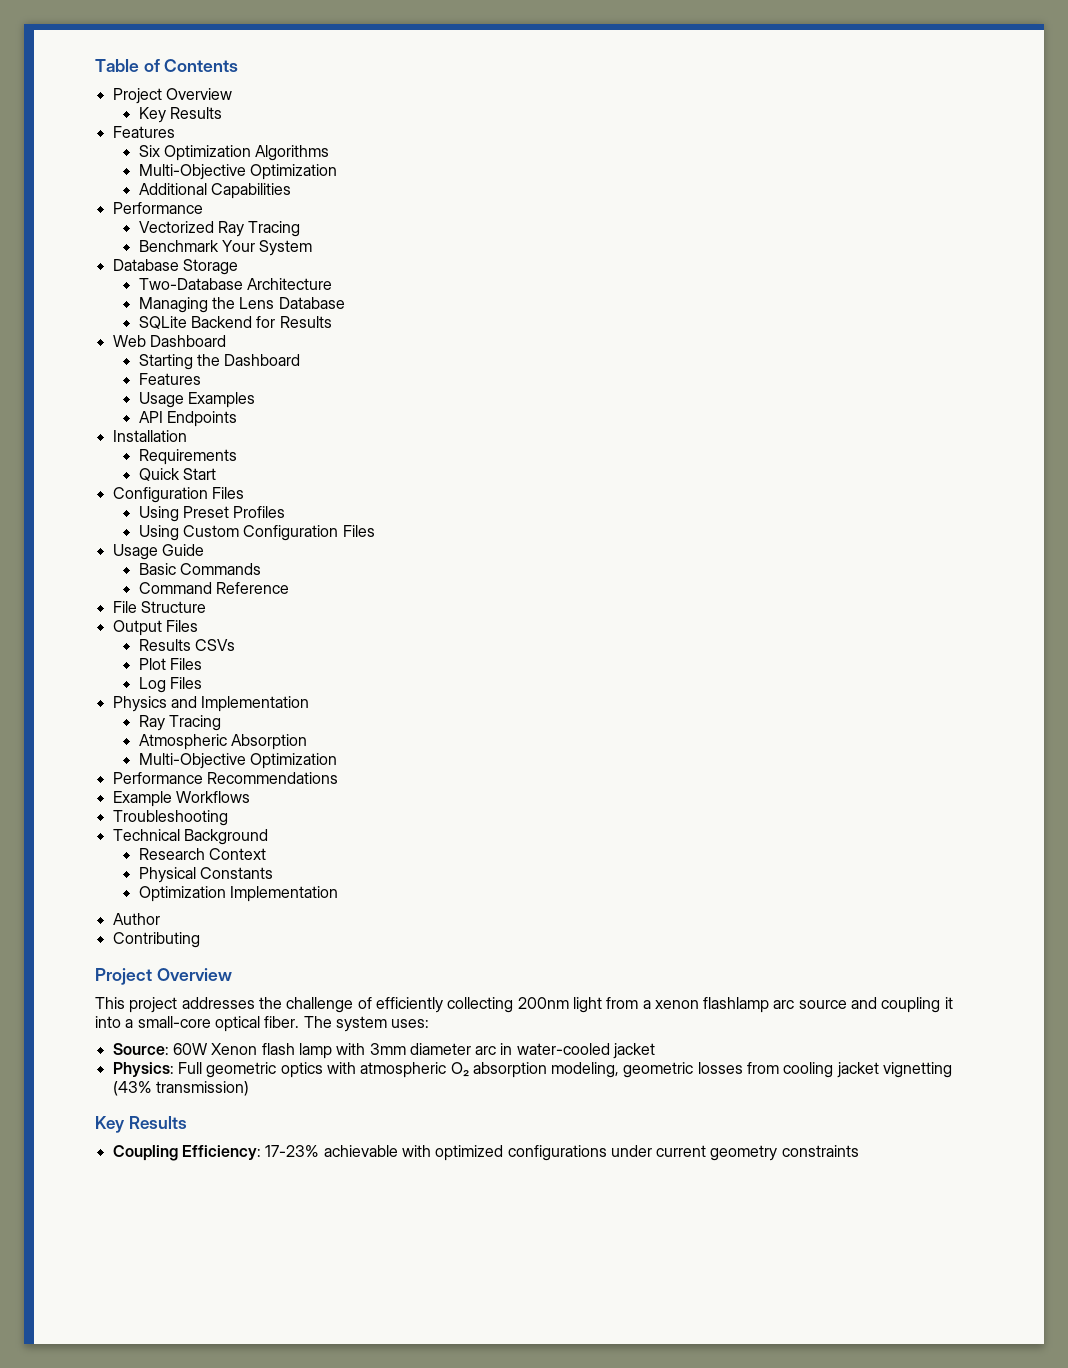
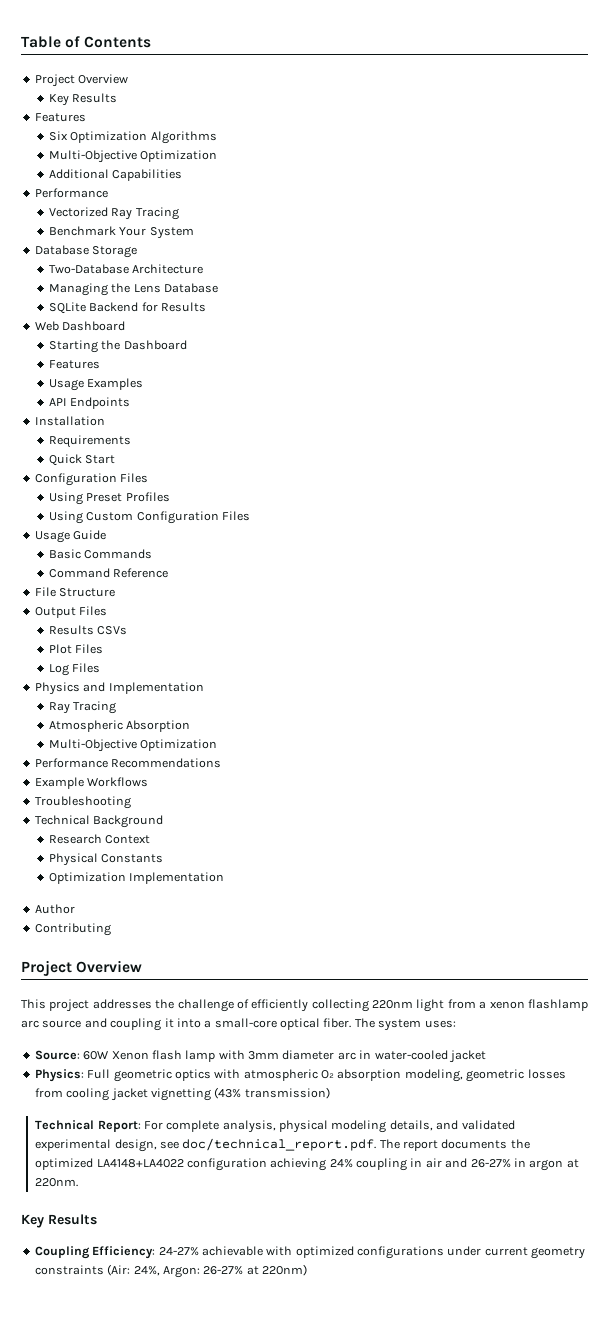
- This project addresses the challenge of efficiently collecting 200nm light from a xenon flashlamp arc source and coupling it into a small-core optical fiber.
+ This project addresses the challenge of efficiently collecting 220nm light from a xenon flashlamp arc source and coupling it into a small-core optical fiber.
+ Technical Report: For complete analysis, physical modeling details, and validated experimental design, see doc/technical_report.pdf. The report documents the optimized LA4148+LA4022 configuration achieving 24% coupling in air and 26-27% in argon at 220nm.
- Coupling Efficiency: 17-23% achievable with optimized configurations under current geometry constraints
+ Coupling Efficiency: 24-27% achievable with optimized configurations under current geometry constraints (Air: 24%, Argon: 26-27% at 220nm)

